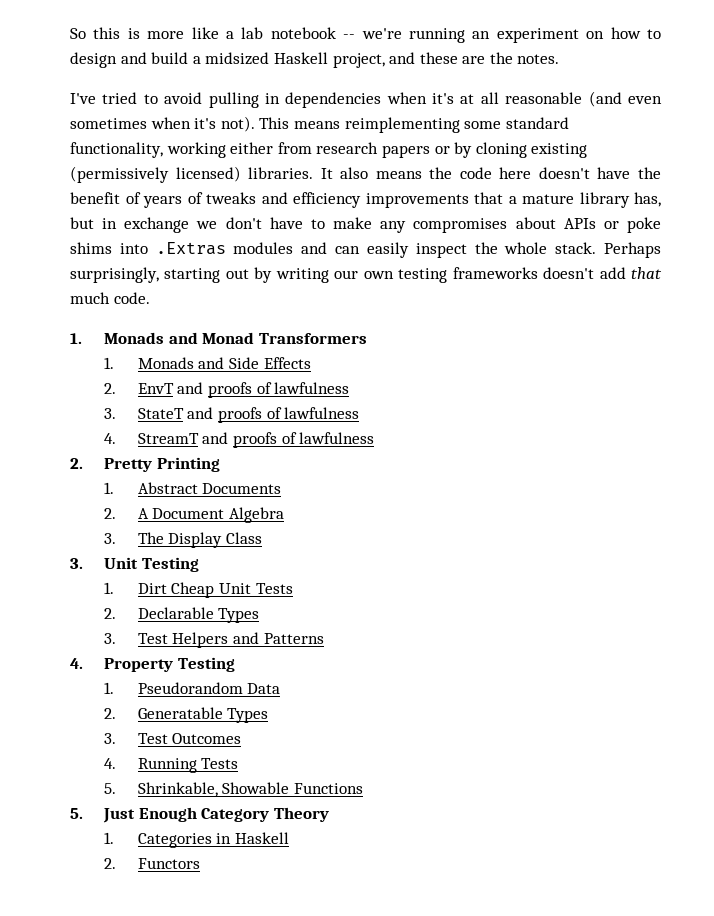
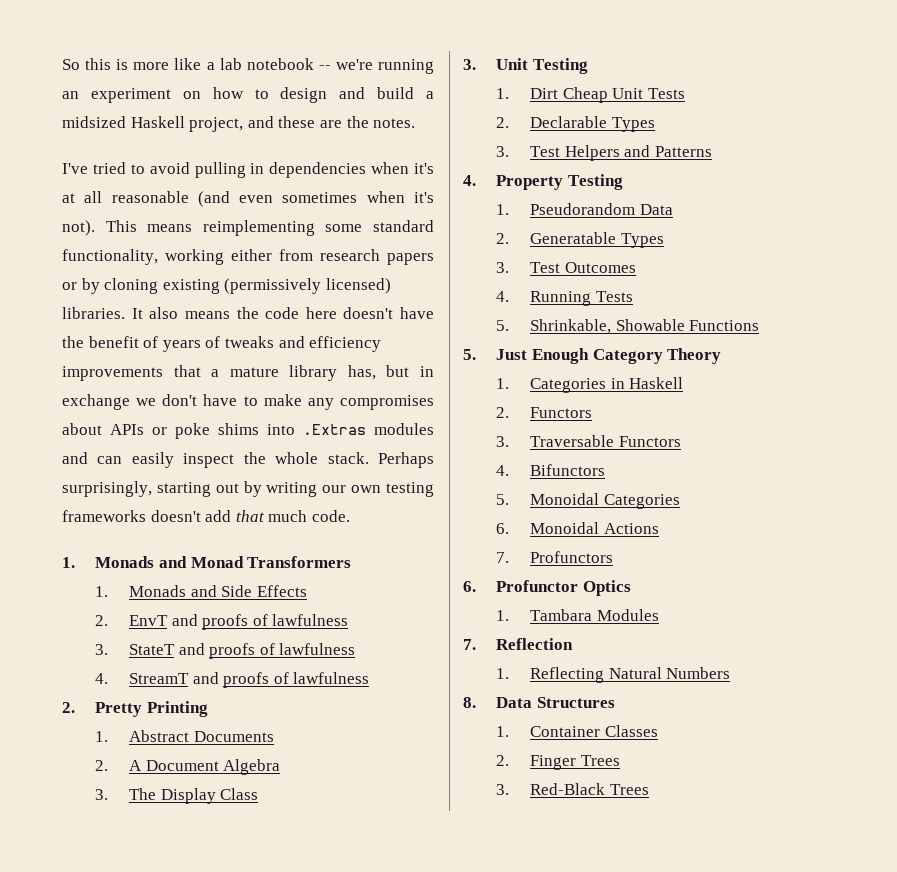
+ 3. Traversable Functors
+ 4. Bifunctors
+ 5. Monoidal Categories
+ 6. Monoidal Actions
+ 7. Profunctors
+ 6. Profunctor Optics
+ 1. Tambara Modules
+ 7. Reflection
+ 1. Reflecting Natural Numbers
+ 8. Data Structures
+ 1. Container Classes
+ 2. Finger Trees
+ 3. Red-Black Trees

